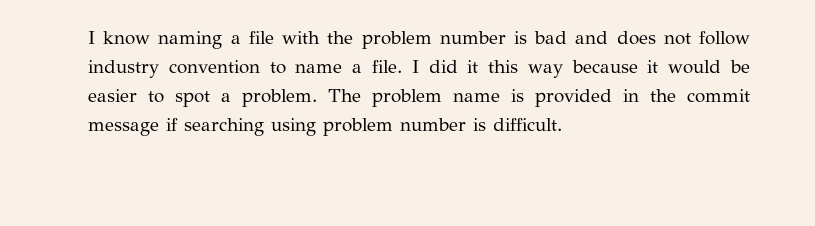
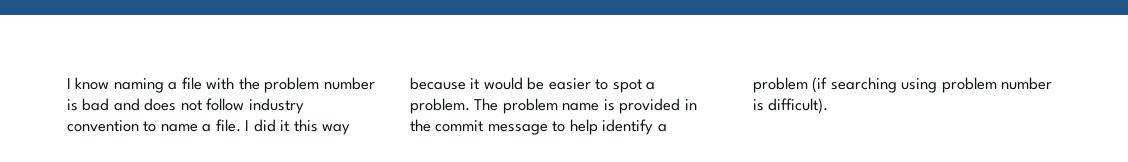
- The problem name is provided in the commit message if searching using problem number is difficult.
+ The problem name is provided in the commit message to help identify a problem (if searching using problem number is difficult).

